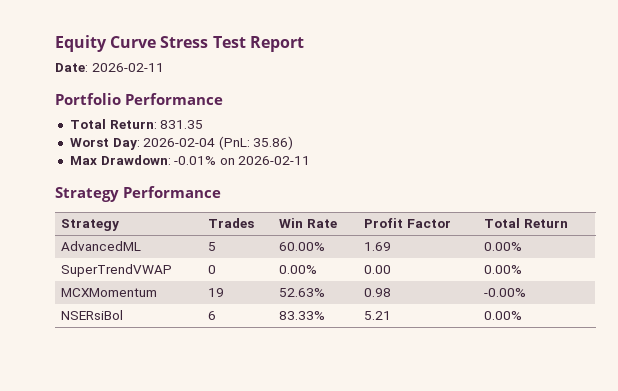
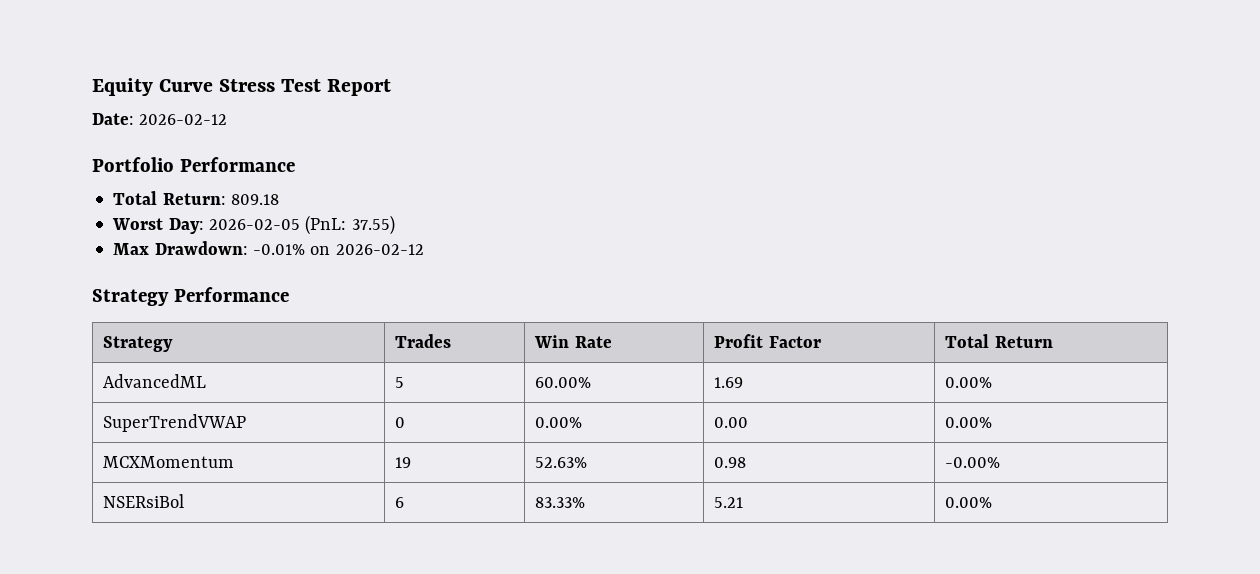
- Date: 2026-02-11
+ Date: 2026-02-12
- Total Return: 831.35
+ Total Return: 809.18
- Worst Day: 2026-02-04 (PnL: 35.86)
+ Worst Day: 2026-02-05 (PnL: 37.55)
- Max Drawdown: -0.01% on 2026-02-11
+ Max Drawdown: -0.01% on 2026-02-12

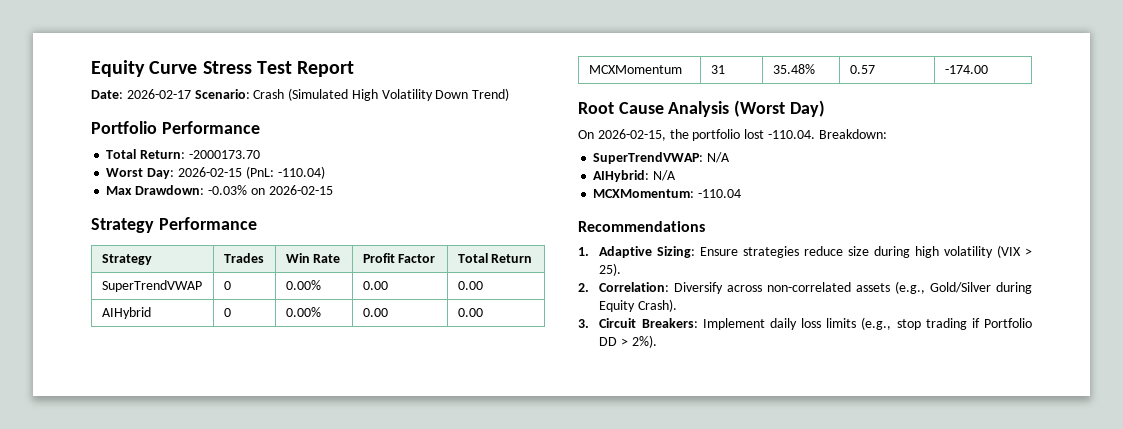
- Date: 2026-02-12
+ Date: 2026-02-17 Scenario: Crash (Simulated High Volatility Down Trend)
- Total Return: 809.18
+ Total Return: -2000173.70
- Worst Day: 2026-02-05 (PnL: 37.55)
+ Worst Day: 2026-02-15 (PnL: -110.04)
- Max Drawdown: -0.01% on 2026-02-12
+ Max Drawdown: -0.03% on 2026-02-15
- AdvancedML | 5 | 60.00% | 1.69 | 0.00%
- SuperTrendVWAP | 0 | 0.00% | 0.00 | 0.00%
+ SuperTrendVWAP | 0 | 0.00% | 0.00 | 0.00
+ AIHybrid | 0 | 0.00% | 0.00 | 0.00
- MCXMomentum | 19 | 52.63% | 0.98 | -0.00%
- NSERsiBol | 6 | 83.33% | 5.21 | 0.00%
+ MCXMomentum | 31 | 35.48% | 0.57 | -174.00
+ Root Cause Analysis (Worst Day)
+ On 2026-02-15, the portfolio lost -110.04. Breakdown:
+ SuperTrendVWAP: N/A
+ AIHybrid: N/A
+ MCXMomentum: -110.04
+ Recommendations
+ 1. Adaptive Sizing: Ensure strategies reduce size during high volatility (VIX > 25).
+ 2. Correlation: Diversify across non-correlated assets (e.g., Gold/Silver during Equity Crash).
+ 3. Circuit Breakers: Implement daily loss limits (e.g., stop trading if Portfolio DD > 2%).

